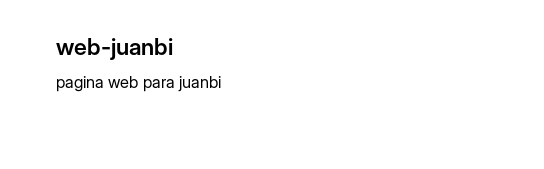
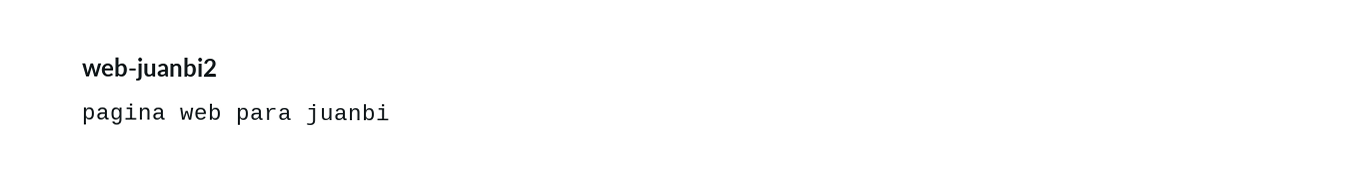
- web-juanbi
+ web-juanbi2

